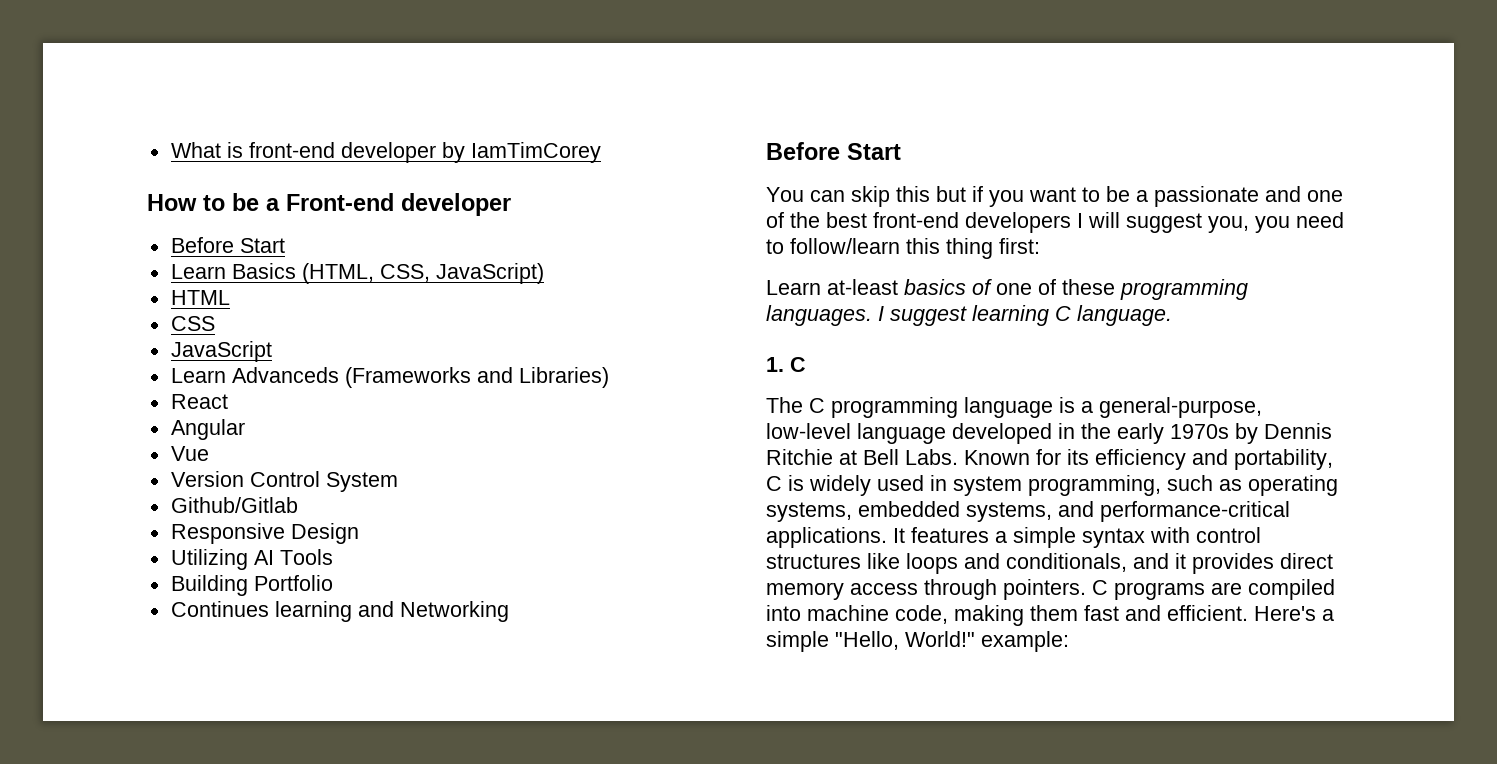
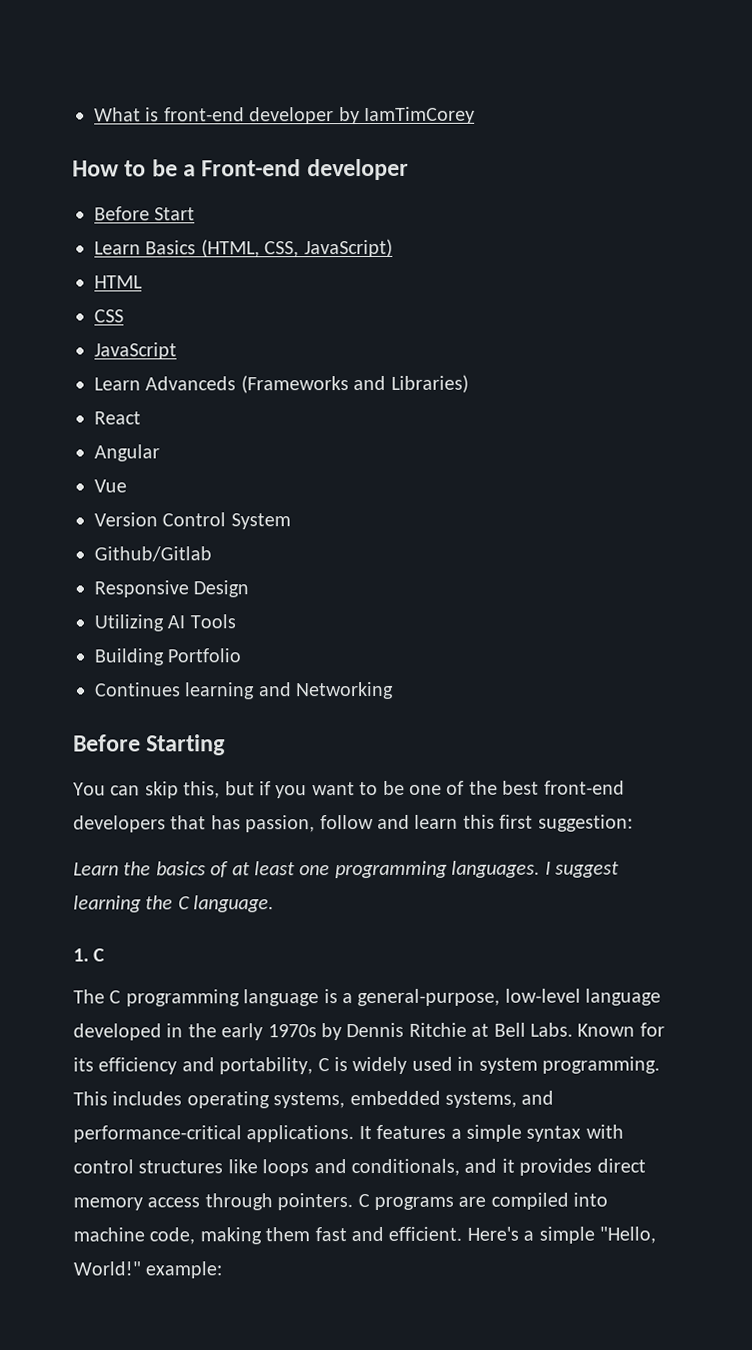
  Continues learning and Networking
- Before Start
+ Before Starting
- You can skip this but if you want to be a passionate and one of the best front-end developers I will suggest you, you need to follow/learn this thing first:
- Learn at-least basics of one of these programming languages.
+ You can skip this, but if you want to be one of the best front-end developers that has passion, follow and learn this first suggestion:
+ Learn the basics of at least one programming languages.
- I suggest learning C language.
+ I suggest learning the C language.
- Known for its efficiency and portability, C is widely used in system programming, such as operating systems, embedded systems, and performance-critical applications.
+ Known for its efficiency and portability, C is widely used in system programming. This includes operating systems, embedded systems, and performance-critical applications.

